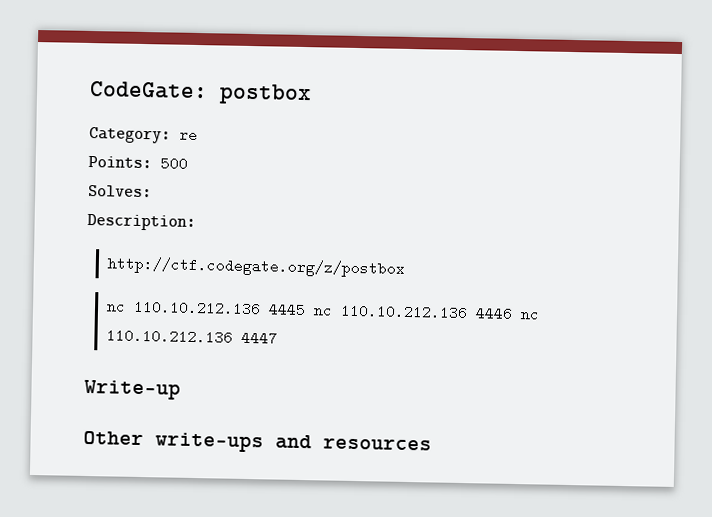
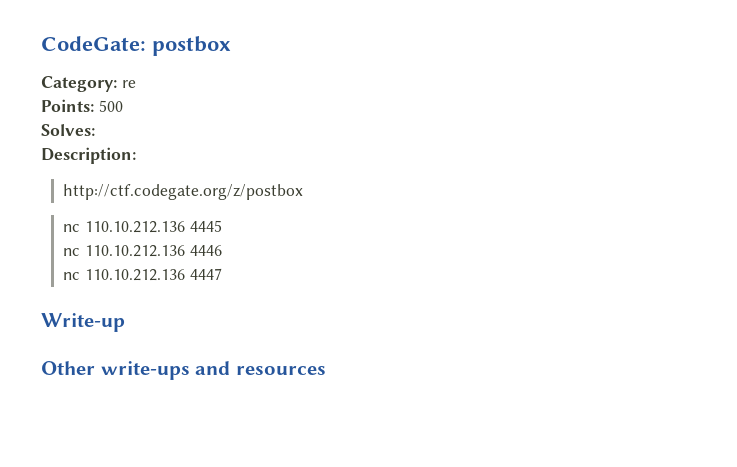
- nc 110.10.212.136 4445 nc 110.10.212.136 4446 nc 110.10.212.136 4447
+ nc 110.10.212.136 4445
+ nc 110.10.212.136 4446
+ nc 110.10.212.136 4447

